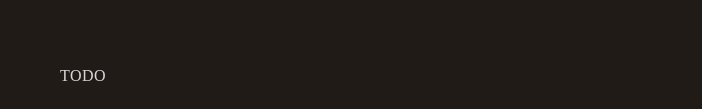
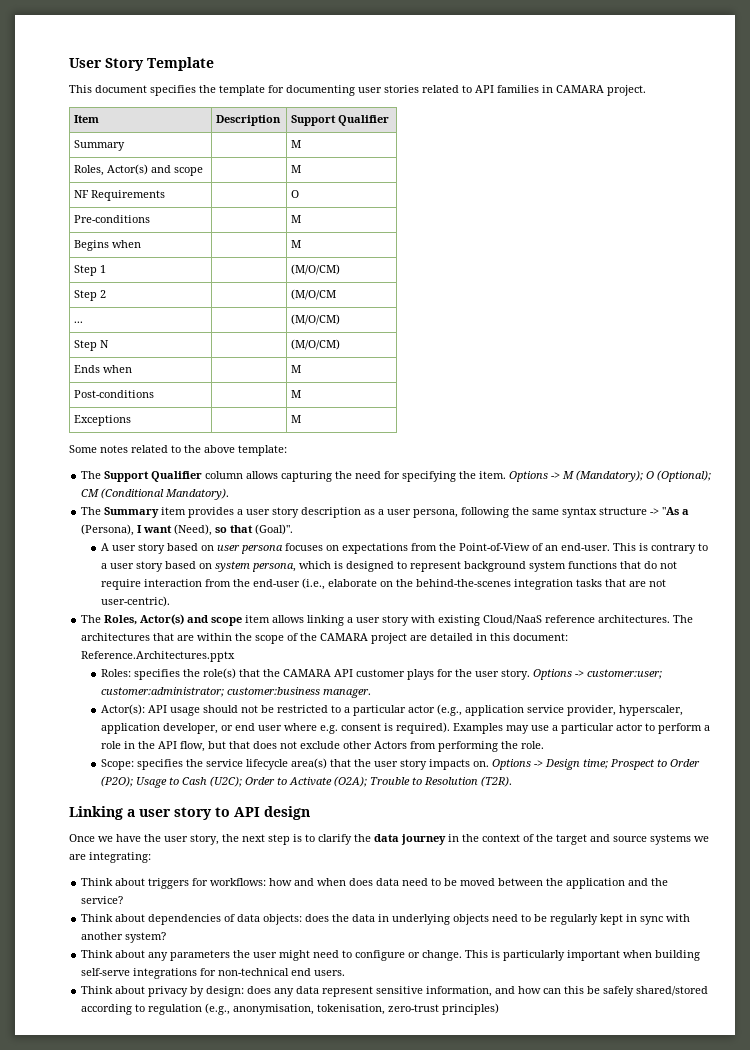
- TODO
+ User Story Template
+ This document specifies the template for documenting user stories related to API families in CAMARA project.
+ Item | Description | Support Qualifier
+ Summary | | M
+ Roles, Actor(s) and scope | | M
+ NF Requirements | | O
+ Pre-conditions | | M
+ Begins when | | M
+ Step 1 | | (M/O/CM)
+ Step 2 | | (M/O/CM
+ ... | | (M/O/CM)
+ Step N | | (M/O/CM)
+ Ends when | | M
+ Post-conditions | | M
+ Exceptions | | M
+ Some notes related to the above template:
+ The Support Qualifier column allows capturing the need for specifying the item. Options -> M (Mandatory); O (Optional); CM (Conditional Mandatory).
+ The Summary item provides a user story description as a user persona, following the same syntax structure -> "As a (Persona), I want (Need), so that (Goal)".
+ A user story based on user persona focuses on expectations from the Point-of-View of an end-user. This is contrary to a user story based on system persona, which is designed to represent background system functions that do not require interaction from the end-user (i.e., elaborate on the behind-the-scenes integration tasks that are not user-centric).
+ The Roles, Actor(s) and scope item allows linking a user story with existing Cloud/NaaS reference architectures. The architectures that are within the scope of the CAMARA project are detailed in this document: Reference.Architectures.pptx
+ Roles: specifies the role(s) that the CAMARA API customer plays for the user story. Options -> customer:user; customer:administrator; customer:business manager.
+ Actor(s): API usage should not be restricted to a particular actor (e.g., application service provider, hyperscaler, application developer, or end user where e.g. consent is required). Examples may use a particular actor to perform a role in the API flow, but that does not exclude other Actors from performing the role.
+ Scope: specifies the service lifecycle area(s) that the user story impacts on. Options -> Design time; Prospect to Order (P2O); Usage to Cash (U2C); Order to Activate (O2A); Trouble to Resolution (T2R).
+ Linking a user story to API design
+ Once we have the user story, the next step is to clarify the data journey in the context of the target and source systems we are integrating:
+ Think about triggers for workflows: how and when does data need to be moved between the application and the service?
+ Think about dependencies of data objects: does the data in underlying objects need to be regularly kept in sync with another system?
+ Think about any parameters the user might need to configure or change. This is particularly important when building self-serve integrations for non-technical end users.
+ Think about privacy by design: does any data represent sensitive information, and how can this be safely shared/stored according to regulation (e.g., anonymisation, tokenisation, zero-trust principles)

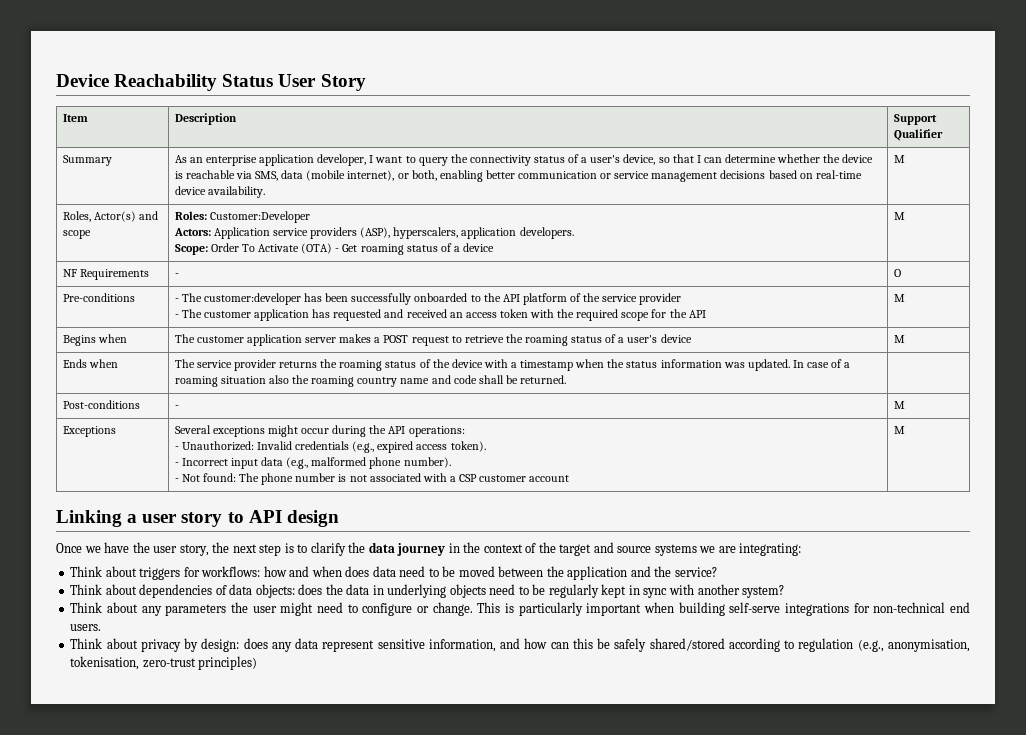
- User Story Template
- This document specifies the template for documenting user stories related to API families in CAMARA project.
+ Device Reachability Status User Story
+ As an enterprise application developer, I want to query the connectivity status of a user's device, so that I can determine whether the device is reachable via SMS, data (mobile internet), or both, enabling better communication or service management decisions based on real-time device availability.
- Roles, Actor(s) and scope | | M
+ Roles, Actor(s) and scope | Roles: Customer:Developer
+ Actors: Application service providers (ASP), hyperscalers, application developers.
+ Scope: Order To Activate (OTA) - Get roaming status of a device | M
- NF Requirements | | O
+ NF Requirements | - | O
- Pre-conditions | | M
- Begins when | | M
- Step 1 | | (M/O/CM)
- Step 2 | | (M/O/CM
- ... | | (M/O/CM)
- Step N | | (M/O/CM)
- Ends when | | M
+ Pre-conditions | - The customer:developer has been successfully onboarded to the API platform of the service provider
+ - The customer application has requested and received an access token with the required scope for the API | M
+ Begins when | The customer application server makes a POST request to retrieve the roaming status of a user's device | M
+ Ends when | The service provider returns the roaming status of the device with a timestamp when the status information was updated. In case of a roaming situation also the roaming country name and code shall be returned. |
- Post-conditions | | M
+ Post-conditions | - | M
- Exceptions | | M
- Some notes related to the above template:
- The Support Qualifier column allows capturing the need for specifying the item. Options -> M (Mandatory); O (Optional); CM (Conditional Mandatory).
- The Summary item provides a user story description as a user persona, following the same syntax structure -> "As a (Persona), I want (Need), so that (Goal)".
- A user story based on user persona focuses on expectations from the Point-of-View of an end-user. This is contrary to a user story based on system persona, which is designed to represent background system functions that do not require interaction from the end-user (i.e., elaborate on the behind-the-scenes integration tasks that are not user-centric).
- The Roles, Actor(s) and scope item allows linking a user story with existing Cloud/NaaS reference architectures. The architectures that are within the scope of the CAMARA project are detailed in this document: Reference.Architectures.pptx
- Roles: specifies the role(s) that the CAMARA API customer plays for the user story. Options -> customer:user; customer:administrator; customer:business manager.
- Actor(s): API usage should not be restricted to a particular actor (e.g., application service provider, hyperscaler, application developer, or end user where e.g. consent is required). Examples may use a particular actor to perform a role in the API flow, but that does not exclude other Actors from performing the role.
- Scope: specifies the service lifecycle area(s) that the user story impacts on. Options -> Design time; Prospect to Order (P2O); Usage to Cash (U2C); Order to Activate (O2A); Trouble to Resolution (T2R).
+ Exceptions | Several exceptions might occur during the API operations:
+ - Unauthorized: Invalid credentials (e.g., expired access token).
+ - Incorrect input data (e.g., malformed phone number).
+ - Not found: The phone number is not associated with a CSP customer account | M

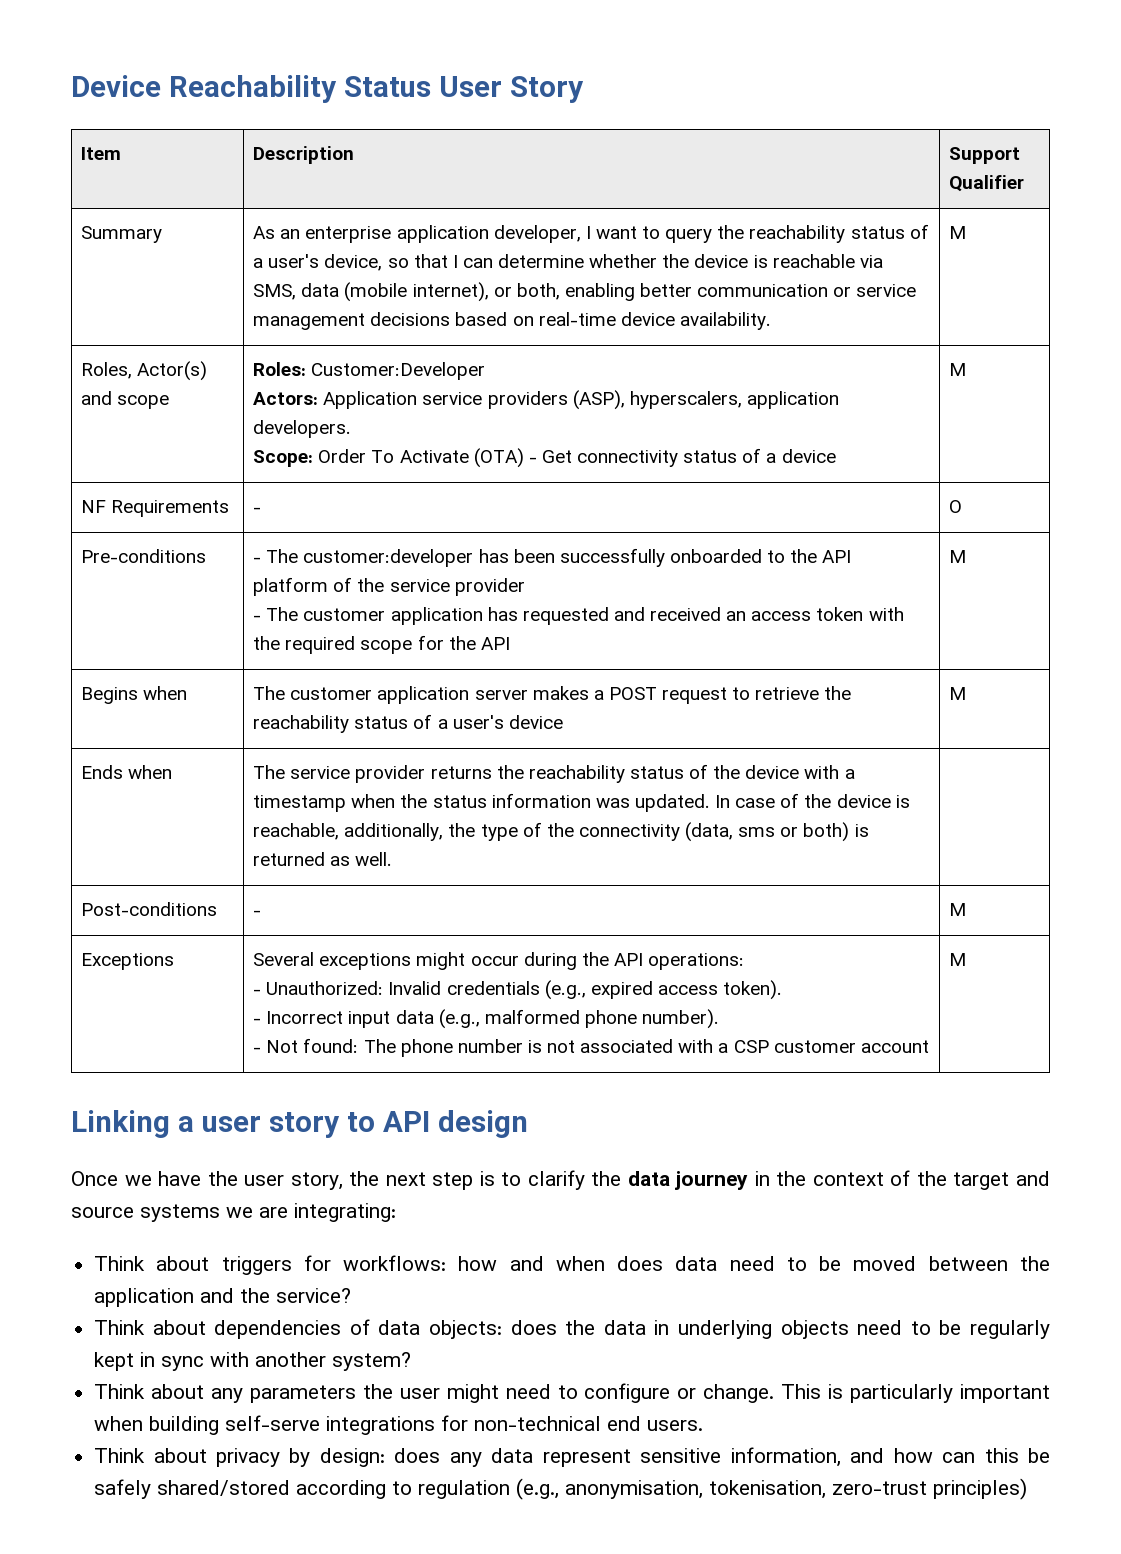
- As an enterprise application developer, I want to query the connectivity status of a user's device, so that I can determine whether the device is reachable via SMS, data (mobile internet), or both, enabling better communication or service management decisions based on real-time device availability.
+ As an enterprise application developer, I want to query the reachability status of a user's device, so that I can determine whether the device is reachable via SMS, data (mobile internet), or both, enabling better communication or service management decisions based on real-time device availability.
  Roles, Actor(s) and scope | Roles: Customer:Developer
  Actors: Application service providers (ASP), hyperscalers, application developers.
- Scope: Order To Activate (OTA) - Get roaming status of a device | M
+ Scope: Order To Activate (OTA) - Get connectivity status of a device | M
- Begins when | The customer application server makes a POST request to retrieve the roaming status of a user's device | M
+ Begins when | The customer application server makes a POST request to retrieve the reachability status of a user's device | M
- The service provider returns the roaming status of the device with a timestamp when the status information was updated.
+ The service provider returns the reachability status of the device with a timestamp when the status information was updated.
- In case of a roaming situation also the roaming country name and code shall be returned.
+ In case of the device is reachable, additionally, the type of the connectivity (data, sms or both) is returned as well.

